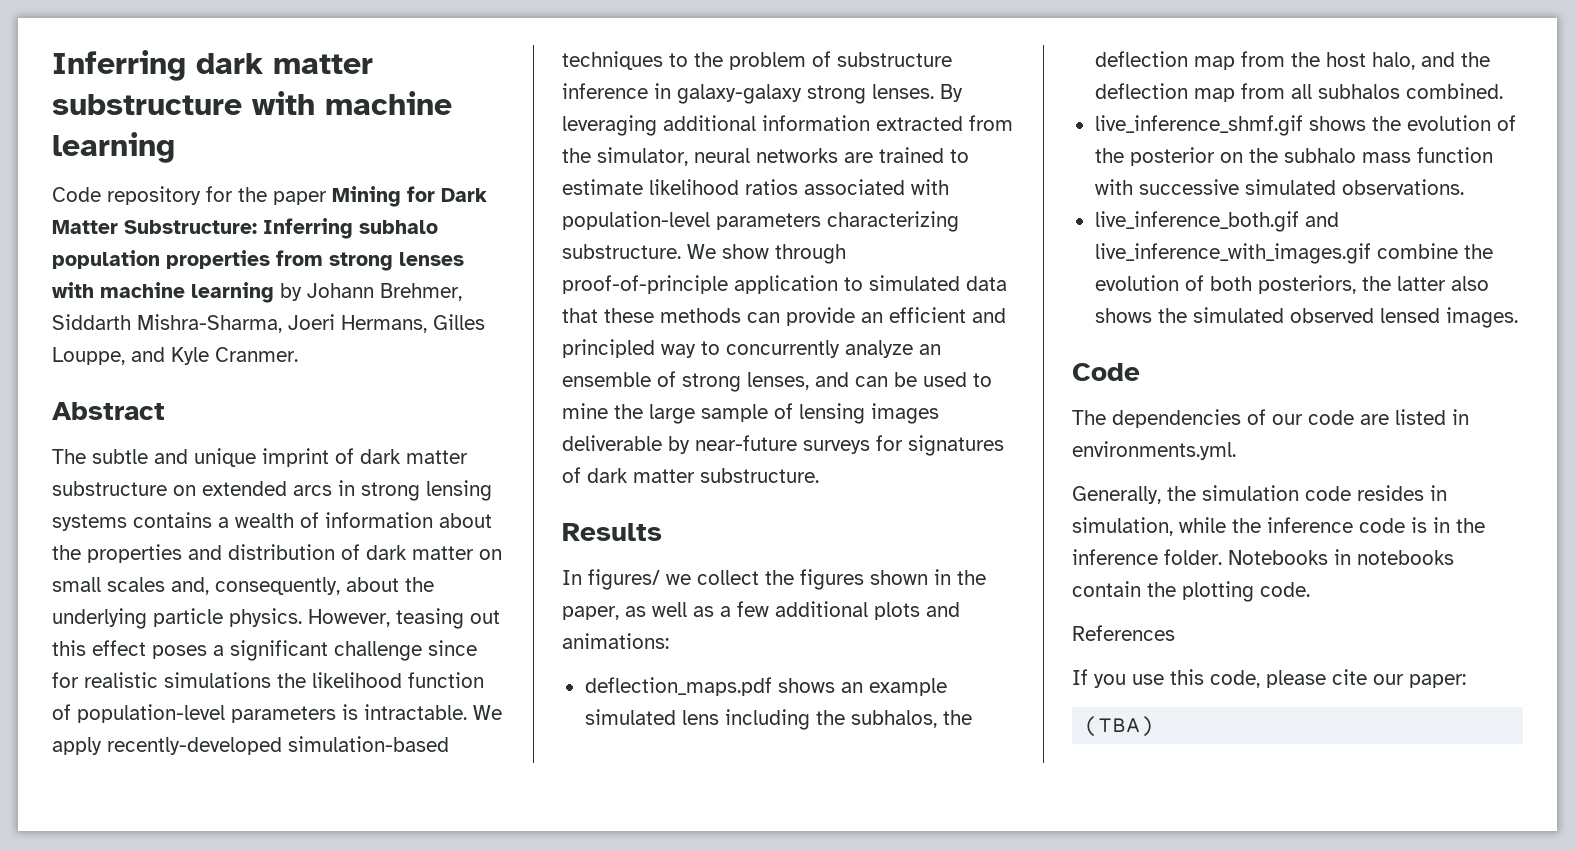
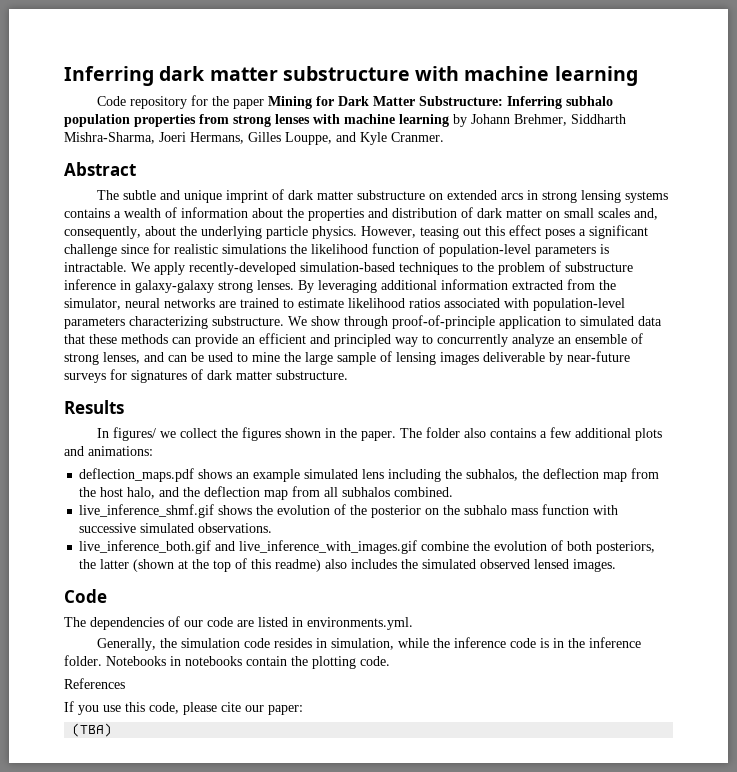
- Code repository for the paper Mining for Dark Matter Substructure: Inferring subhalo population properties from strong lenses with machine learning by Johann Brehmer, Siddarth Mishra-Sharma, Joeri Hermans, Gilles Louppe, and Kyle Cranmer.
+ Code repository for the paper Mining for Dark Matter Substructure: Inferring subhalo population properties from strong lenses with machine learning by Johann Brehmer, Siddharth Mishra-Sharma, Joeri Hermans, Gilles Louppe, and Kyle Cranmer.
- In figures/ we collect the figures shown in the paper, as well as a few additional plots and animations:
+ In figures/ we collect the figures shown in the paper. The folder also contains a few additional plots and animations:
- live_inference_both.gif and live_inference_with_images.gif combine the evolution of both posteriors, the latter also shows the simulated observed lensed images.
+ live_inference_both.gif and live_inference_with_images.gif combine the evolution of both posteriors, the latter (shown at the top of this readme) also includes the simulated observed lensed images.

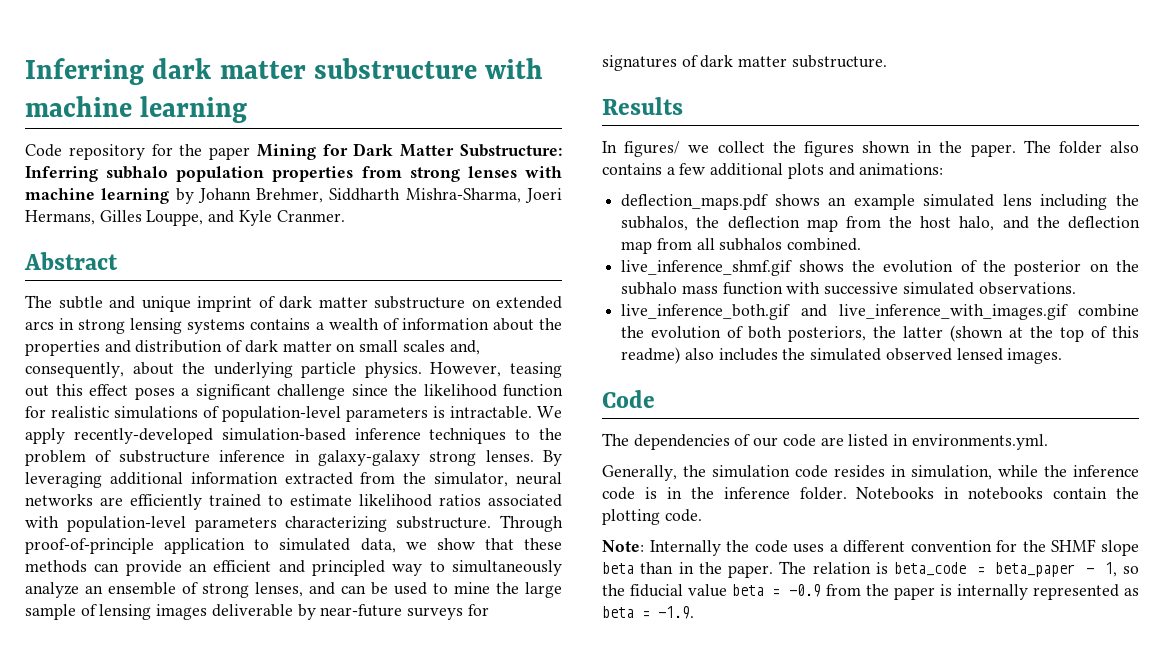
- However, teasing out this effect poses a significant challenge since for realistic simulations the likelihood function of population-level parameters is intractable.
+ However, teasing out this effect poses a significant challenge since the likelihood function for realistic simulations of population-level parameters is intractable.
- We apply recently-developed simulation-based techniques to the problem of substructure inference in galaxy-galaxy strong lenses.
+ We apply recently-developed simulation-based inference techniques to the problem of substructure inference in galaxy-galaxy strong lenses.
- By leveraging additional information extracted from the simulator, neural networks are trained to estimate likelihood ratios associated with population-level parameters characterizing substructure.
+ By leveraging additional information extracted from the simulator, neural networks are efficiently trained to estimate likelihood ratios associated with population-level parameters characterizing substructure.
- We show through proof-of-principle application to simulated data that these methods can provide an efficient and principled way to concurrently analyze an ensemble of strong lenses, and can be used to mine the large sample of lensing images deliverable by near-future surveys for signatures of dark matter substructure.
+ Through proof-of-principle application to simulated data, we show that these methods can provide an efficient and principled way to simultaneously analyze an ensemble of strong lenses, and can be used to mine the large sample of lensing images deliverable by near-future surveys for signatures of dark matter substructure.
- References
- If you use this code, please cite our paper:
- (TBA)
+ Note: Internally the code uses a different convention for the SHMF slope beta than in the paper. The relation is beta_code = beta_paper - 1, so the fiducial value beta = -0.9 from the paper is internally represented as beta = -1.9.

